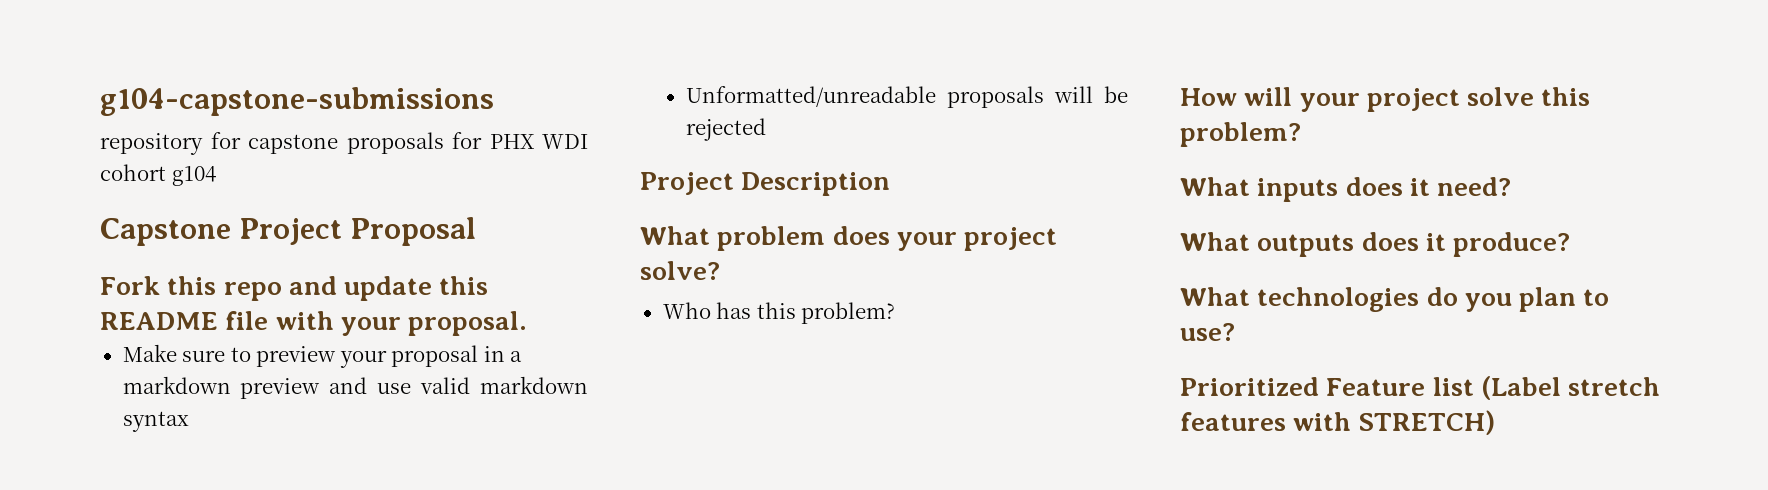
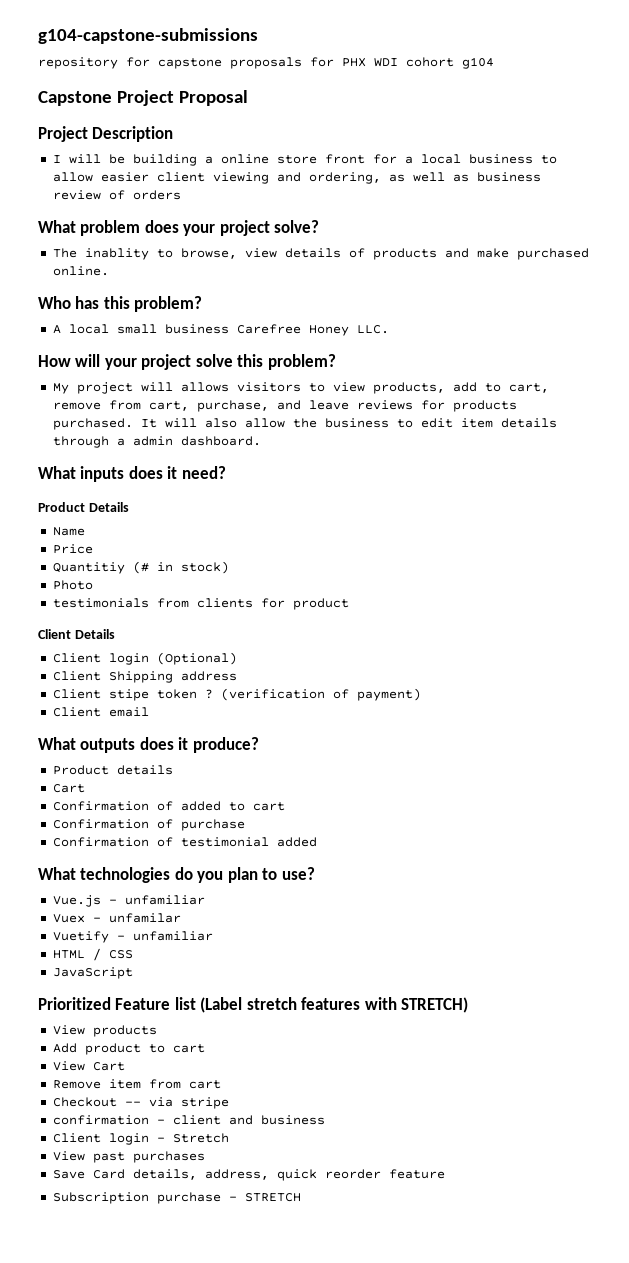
- Fork this repo and update this README file with your proposal.
- Make sure to preview your proposal in a markdown preview and use valid markdown syntax
- Unformatted/unreadable proposals will be rejected
  Project Description
+ I will be building a online store front for a local business to allow easier client viewing and ordering, as well as business review of orders
+ The inablity to browse, view details of products and make purchased online.
  Who has this problem?
+ A local small business Carefree Honey LLC.
+ My project will allows visitors to view products, add to cart, remove from cart, purchase, and leave reviews for products purchased. It will also allow the business to edit item details through a admin dashboard.
+ Product Details
+ Name
+ Price
+ Quantitiy (# in stock)
+ Photo
+ testimonials from clients for product
+ Client Details
+ Client login (Optional)
+ Client Shipping address
+ Client stipe token ? (verification of payment)
+ Client email
+ Product details
+ Cart
+ Confirmation of added to cart
+ Confirmation of purchase
+ Confirmation of testimonial added
+ Vue.js - unfamiliar
+ Vuex - unfamilar
+ Vuetify - unfamiliar
+ HTML / CSS
+ JavaScript
+ View products
+ Add product to cart
+ View Cart
+ Remove item from cart
+ Checkout -- via stripe
+ confirmation - client and business
+ Client login - Stretch
+ View past purchases
+ Save Card details, address, quick reorder feature
+ Subscription purchase - STRETCH

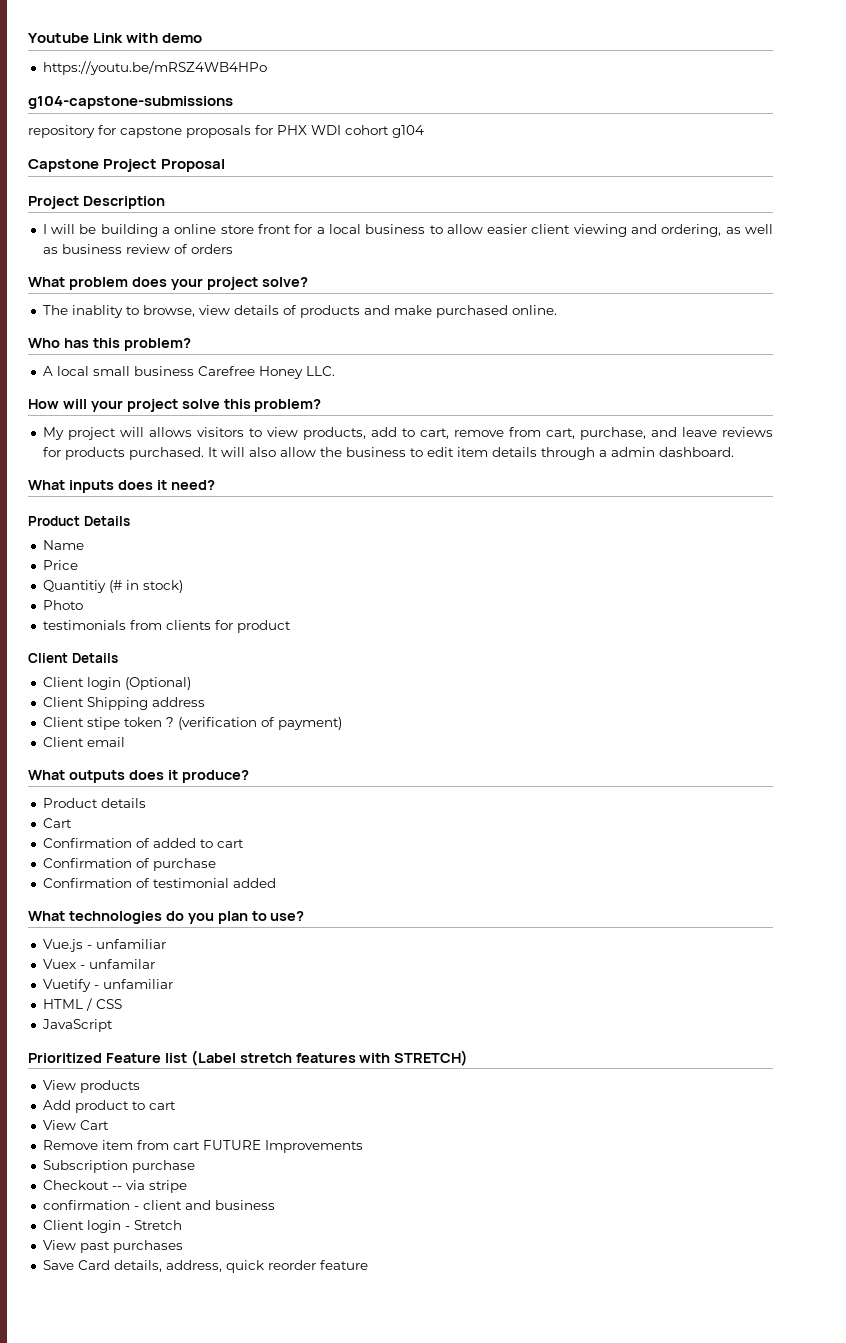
+ Youtube Link with demo
+ https://youtu.be/mRSZ4WB4HPo
- Remove item from cart
+ Remove item from cart FUTURE Improvements
+ Subscription purchase
- Subscription purchase - STRETCH

